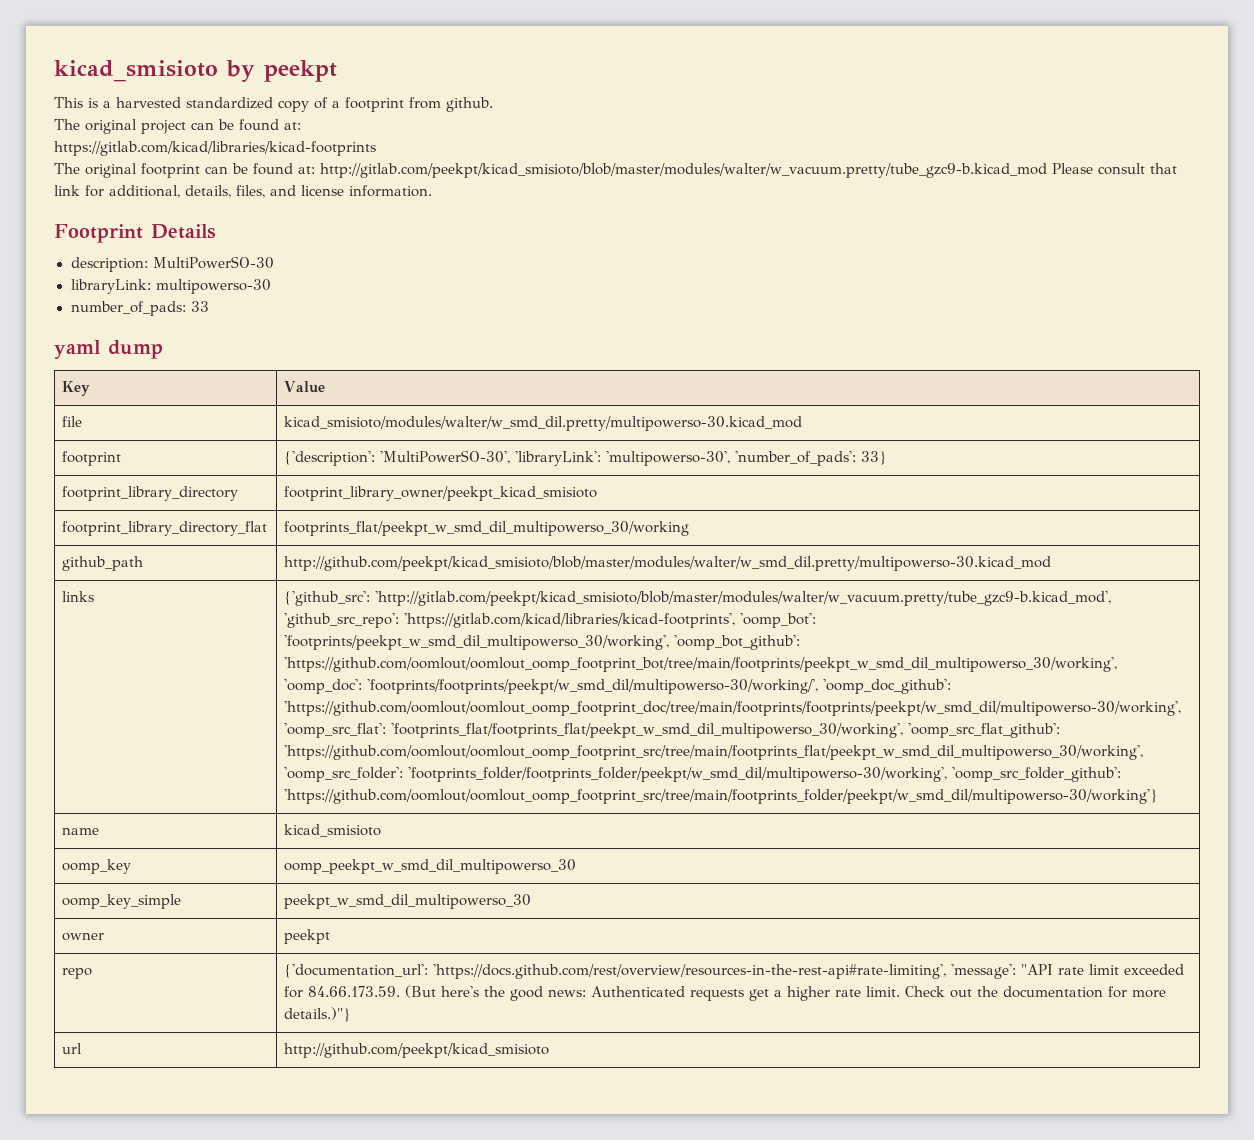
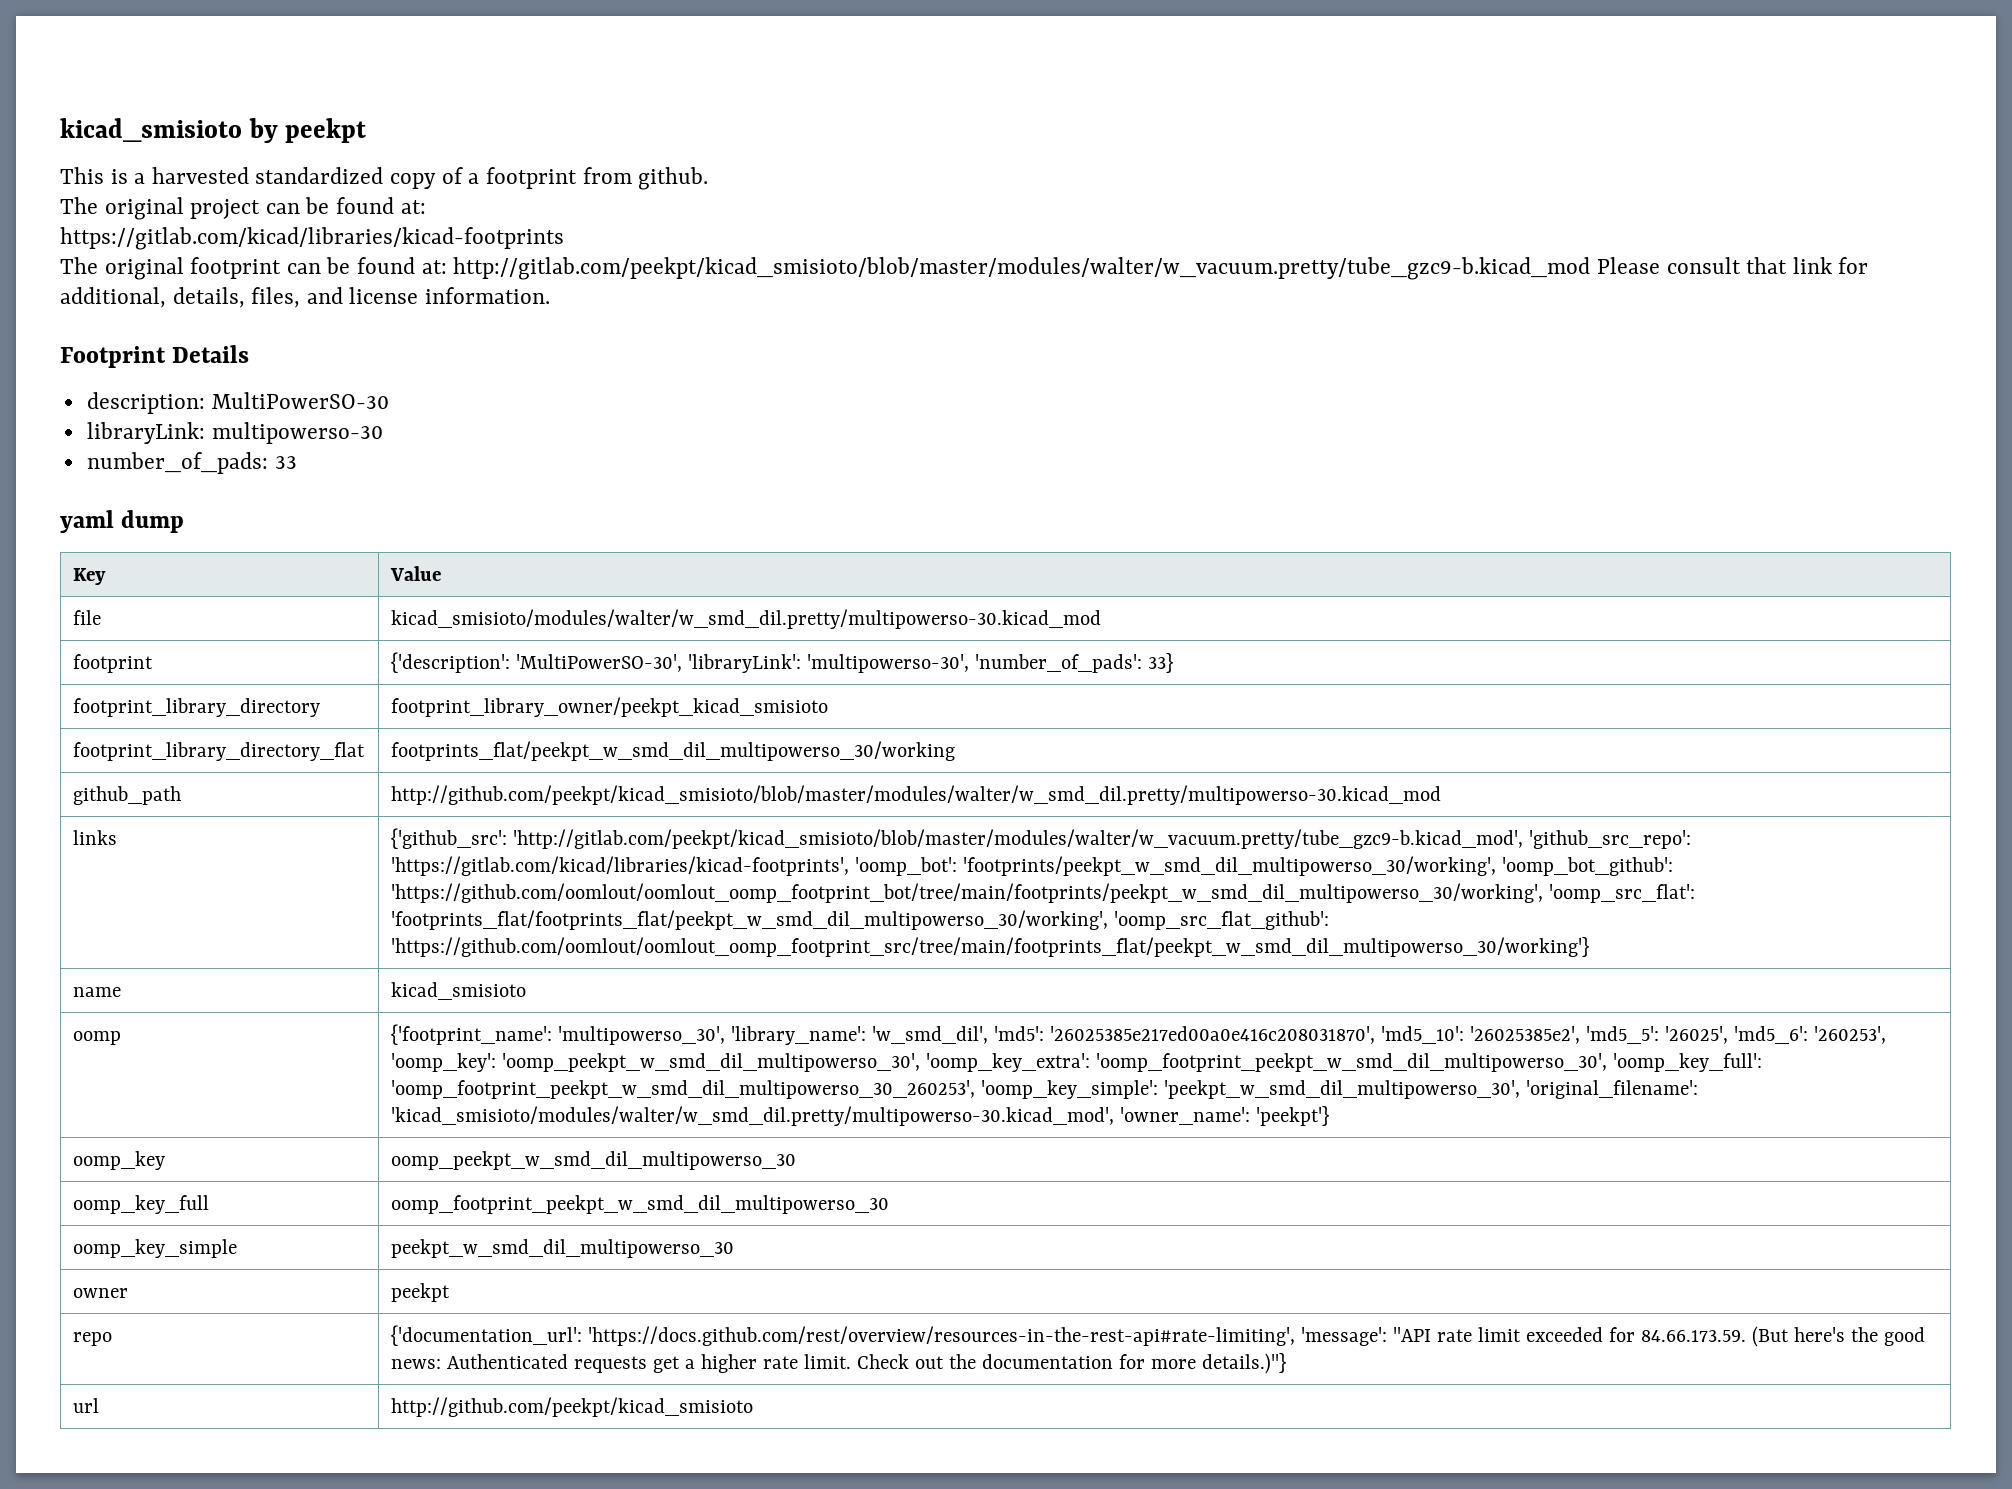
- links | {'github_src': 'http://gitlab.com/peekpt/kicad_smisioto/blob/master/modules/walter/w_vacuum.pretty/tube_gzc9-b.kicad_mod', 'github_src_repo': 'https://gitlab.com/kicad/libraries/kicad-footprints', 'oomp_bot': 'footprints/peekpt_w_smd_dil_multipowerso_30/working', 'oomp_bot_github': 'https://github.com/oomlout/oomlout_oomp_footprint_bot/tree/main/footprints/peekpt_w_smd_dil_multipowerso_30/working', 'oomp_doc': 'footprints/footprints/peekpt/w_smd_dil/multipowerso-30/working/', 'oomp_doc_github': 'https://github.com/oomlout/oomlout_oomp_footprint_doc/tree/main/footprints/footprints/peekpt/w_smd_dil/multipowerso-30/working', 'oomp_src_flat': 'footprints_flat/footprints_flat/peekpt_w_smd_dil_multipowerso_30/working', 'oomp_src_flat_github': 'https://github.com/oomlout/oomlout_oomp_footprint_src/tree/main/footprints_flat/peekpt_w_smd_dil_multipowerso_30/working', 'oomp_src_folder': 'footprints_folder/footprints_folder/peekpt/w_smd_dil/multipowerso-30/working', 'oomp_src_folder_github': 'https://github.com/oomlout/oomlout_oomp_footprint_src/tree/main/footprints_folder/peekpt/w_smd_dil/multipowerso-30/working'}
+ links | {'github_src': 'http://gitlab.com/peekpt/kicad_smisioto/blob/master/modules/walter/w_vacuum.pretty/tube_gzc9-b.kicad_mod', 'github_src_repo': 'https://gitlab.com/kicad/libraries/kicad-footprints', 'oomp_bot': 'footprints/peekpt_w_smd_dil_multipowerso_30/working', 'oomp_bot_github': 'https://github.com/oomlout/oomlout_oomp_footprint_bot/tree/main/footprints/peekpt_w_smd_dil_multipowerso_30/working', 'oomp_src_flat': 'footprints_flat/footprints_flat/peekpt_w_smd_dil_multipowerso_30/working', 'oomp_src_flat_github': 'https://github.com/oomlout/oomlout_oomp_footprint_src/tree/main/footprints_flat/peekpt_w_smd_dil_multipowerso_30/working'}
  name | kicad_smisioto
+ oomp | {'footprint_name': 'multipowerso_30', 'library_name': 'w_smd_dil', 'md5': '26025385e217ed00a0e416c208031870', 'md5_10': '26025385e2', 'md5_5': '26025', 'md5_6': '260253', 'oomp_key': 'oomp_peekpt_w_smd_dil_multipowerso_30', 'oomp_key_extra': 'oomp_footprint_peekpt_w_smd_dil_multipowerso_30', 'oomp_key_full': 'oomp_footprint_peekpt_w_smd_dil_multipowerso_30_260253', 'oomp_key_simple': 'peekpt_w_smd_dil_multipowerso_30', 'original_filename': 'kicad_smisioto/modules/walter/w_smd_dil.pretty/multipowerso-30.kicad_mod', 'owner_name': 'peekpt'}
+ oomp_key_full | oomp_footprint_peekpt_w_smd_dil_multipowerso_30

